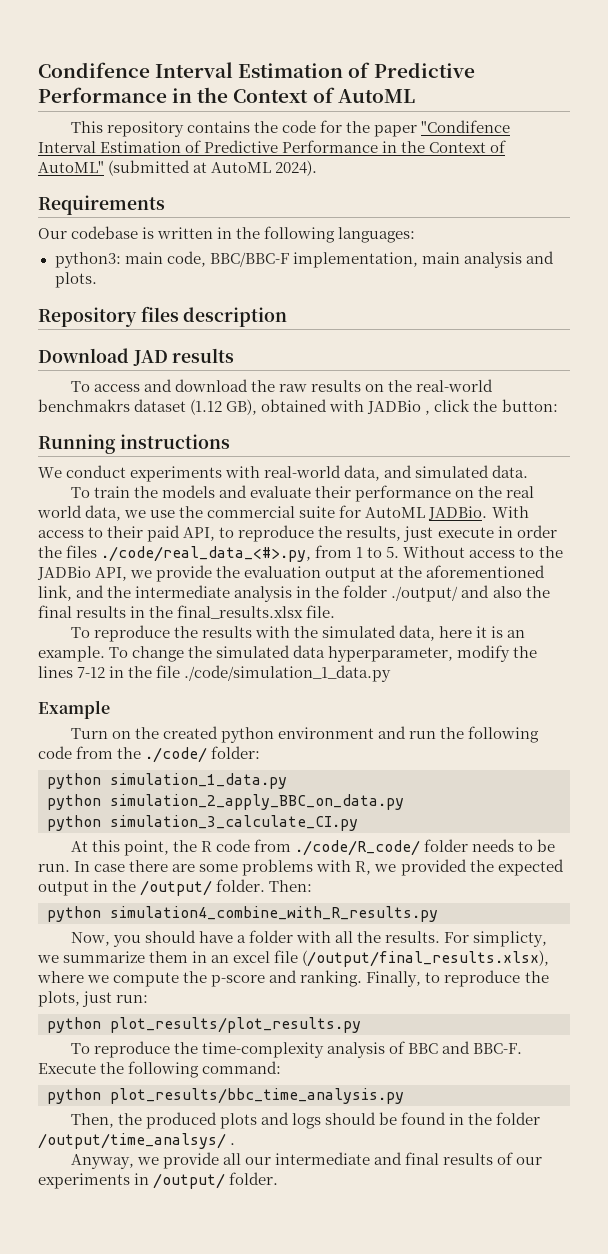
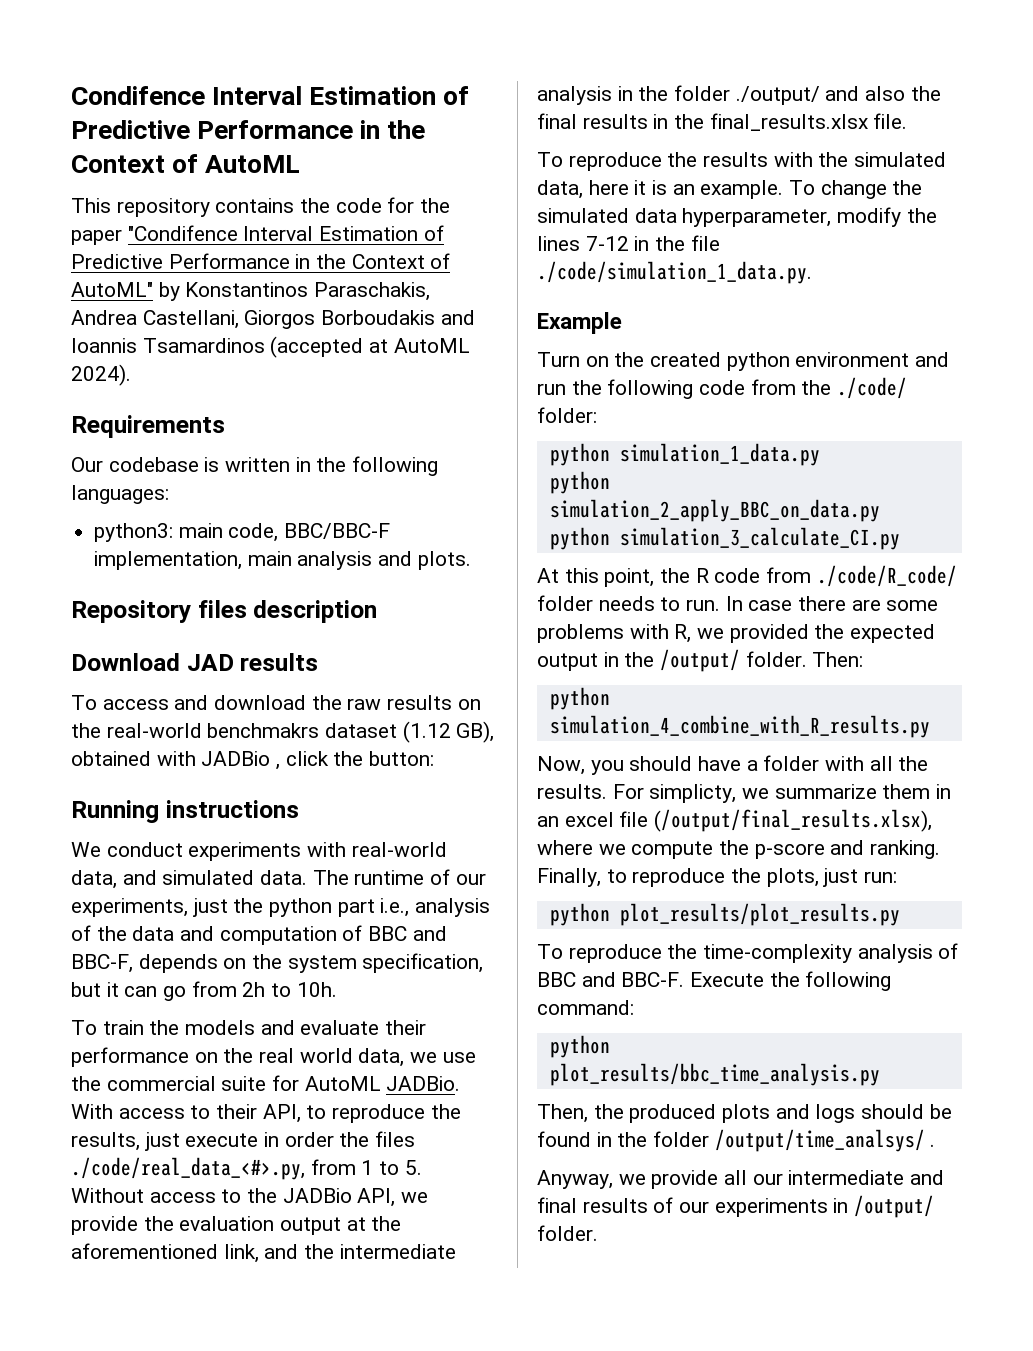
- This repository contains the code for the paper "Condifence Interval Estimation of Predictive Performance in the Context of AutoML" (submitted at AutoML 2024).
+ This repository contains the code for the paper "Condifence Interval Estimation of Predictive Performance in the Context of AutoML" by Konstantinos Paraschakis, Andrea Castellani, Giorgos Borboudakis and Ioannis Tsamardinos (accepted at AutoML 2024).
+ The runtime of our experiments, just the python part i.e., analysis of the data and computation of BBC and BBC-F, depends on the system specification, but it can go from 2h to 10h.
- With access to their paid API, to reproduce the results, just execute in order the files ./code/real_data_<#>.py, from 1 to 5. Without access to the JADBio API, we provide the evaluation output at the aforementioned link, and the intermediate analysis in the folder ./output/ and also the final results in the final_results.xlsx file.
+ With access to their API, to reproduce the results, just execute in order the files ./code/real_data_<#>.py, from 1 to 5. Without access to the JADBio API, we provide the evaluation output at the aforementioned link, and the intermediate analysis in the folder ./output/ and also the final results in the final_results.xlsx file.
- To change the simulated data hyperparameter, modify the lines 7-12 in the file ./code/simulation_1_data.py
+ To change the simulated data hyperparameter, modify the lines 7-12 in the file ./code/simulation_1_data.py.
- At this point, the R code from ./code/R_code/ folder needs to be run.
+ At this point, the R code from ./code/R_code/ folder needs to run.
- python simulation4_combine_with_R_results.py
+ python simulation_4_combine_with_R_results.py

